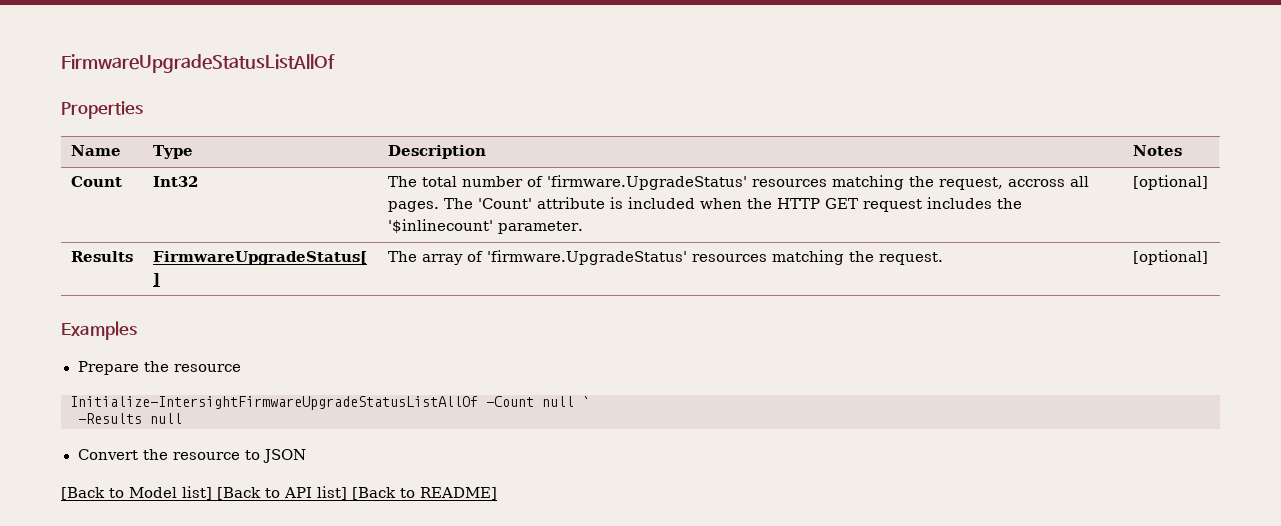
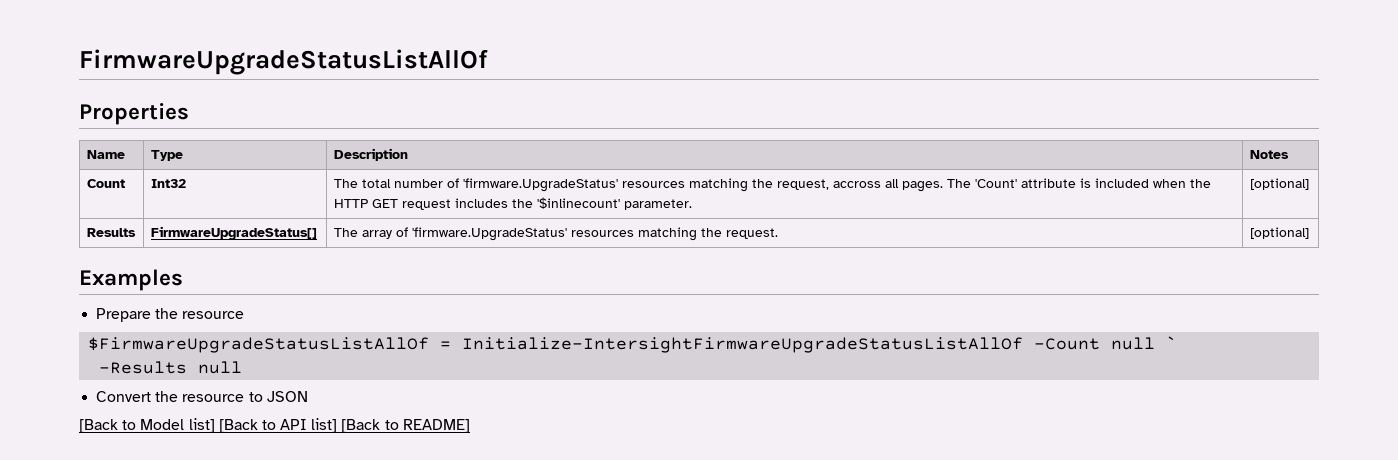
- Initialize-IntersightFirmwareUpgradeStatusListAllOf -Count null `
+ $FirmwareUpgradeStatusListAllOf = Initialize-IntersightFirmwareUpgradeStatusListAllOf -Count null `

